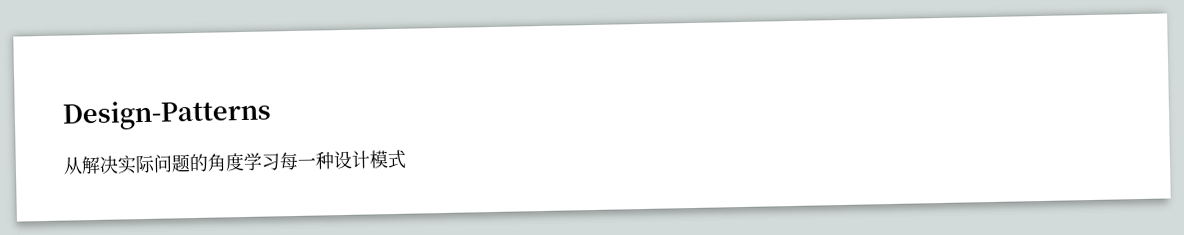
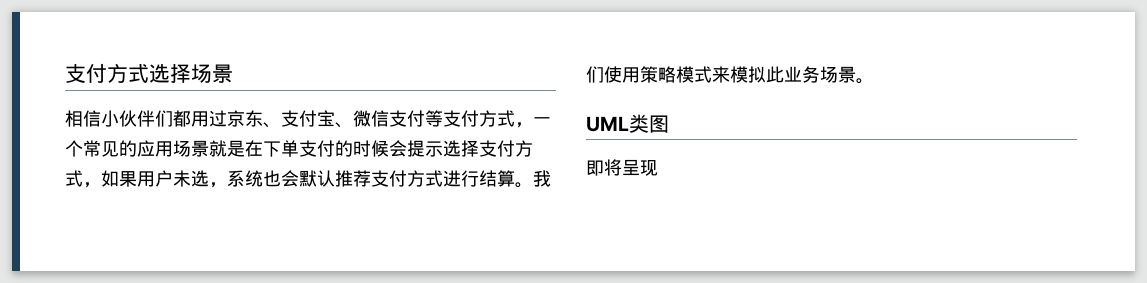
- Design-Patterns
- 从解决实际问题的角度学习每一种设计模式
+ 支付方式选择场景
+ 相信小伙伴们都用过京东、支付宝、微信支付等支付方式，一个常见的应用场景就是在下单支付的时候会提示选择支付方式，如果用户未选，系统也会默认推荐支付方式进行结算。我们使用策略模式来模拟此业务场景。
+ UML类图
+ 即将呈现

